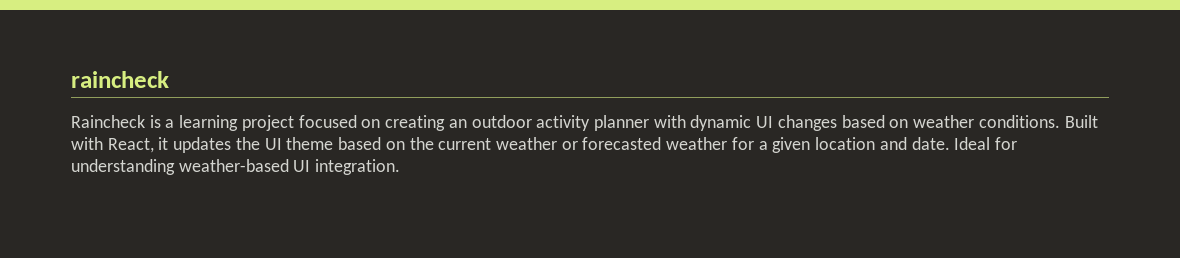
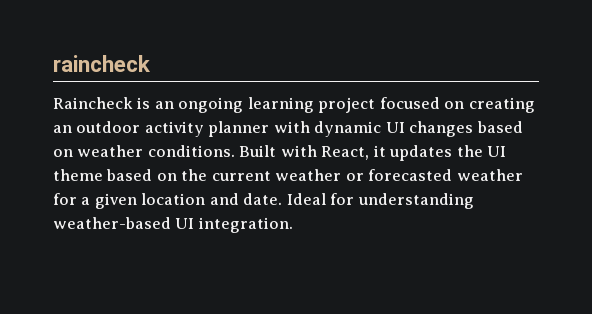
- Raincheck is a learning project focused on creating an outdoor activity planner with dynamic UI changes based on weather conditions.
+ Raincheck is an ongoing learning project focused on creating an outdoor activity planner with dynamic UI changes based on weather conditions.

